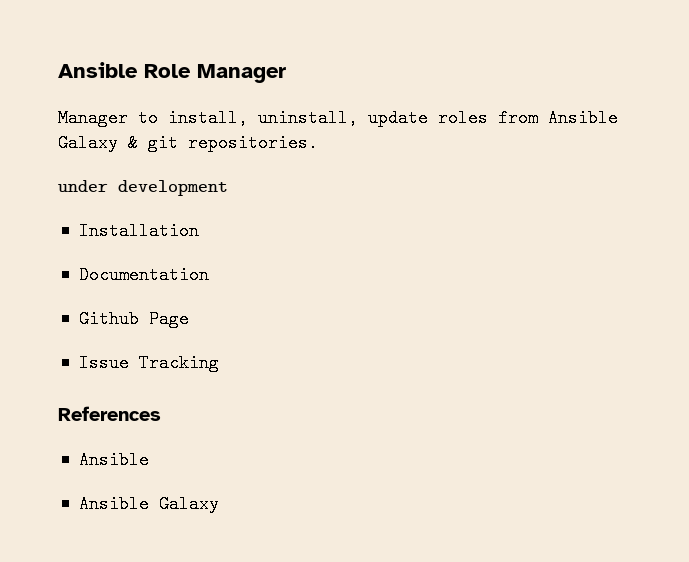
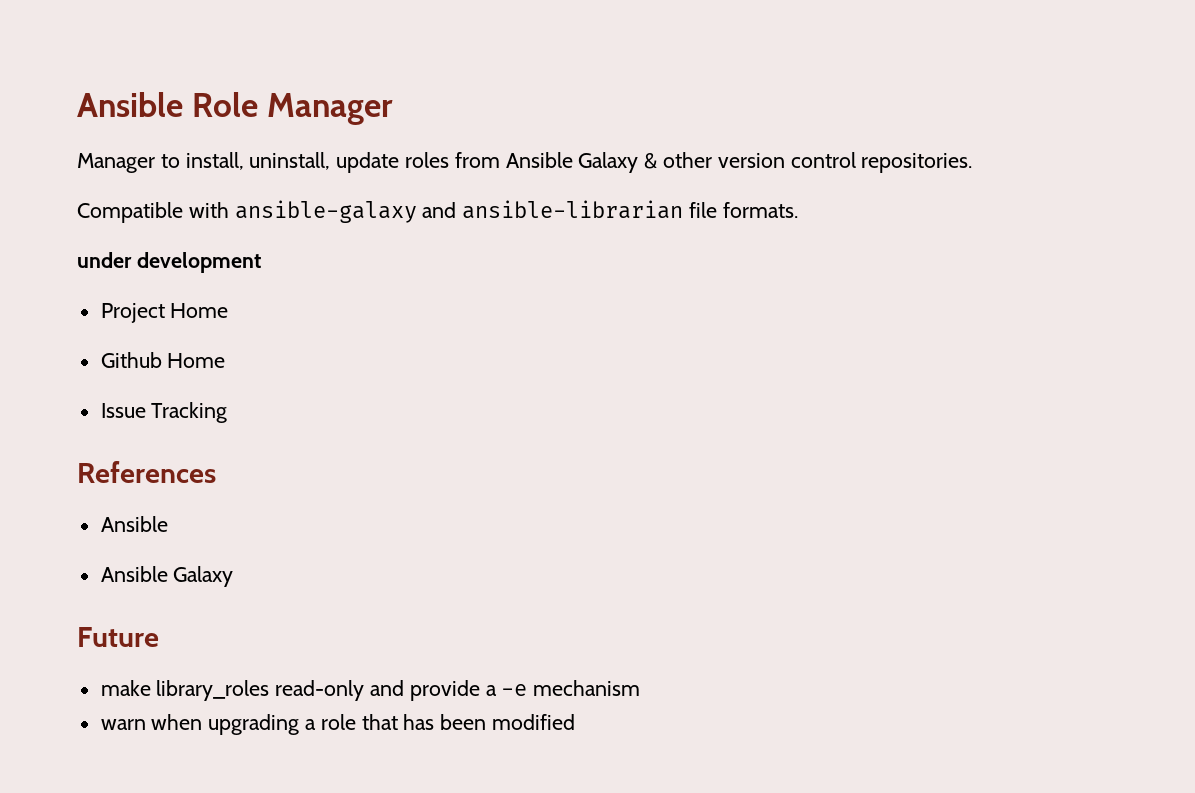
- Manager to install, uninstall, update roles from Ansible Galaxy & git repositories.
+ Manager to install, uninstall, update roles from Ansible Galaxy & other version control repositories.
+ Compatible with ansible-galaxy and ansible-librarian file formats.
- Installation
- Documentation
+ Project Home
- Github Page
+ Github Home
+ Future
+ make library_roles read-only and provide a -e mechanism
+ warn when upgrading a role that has been modified

